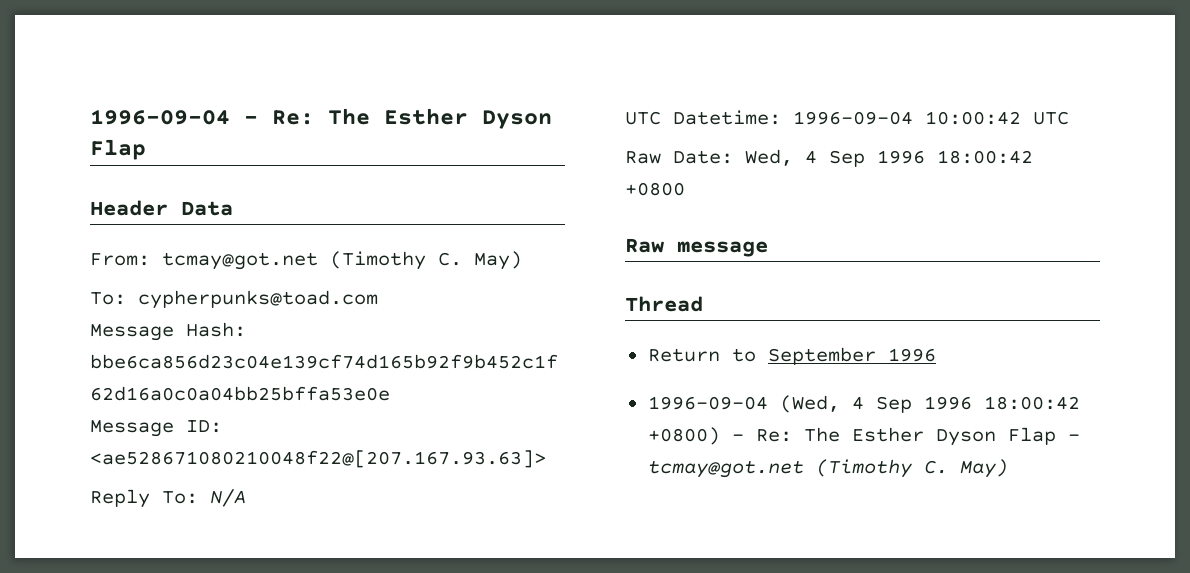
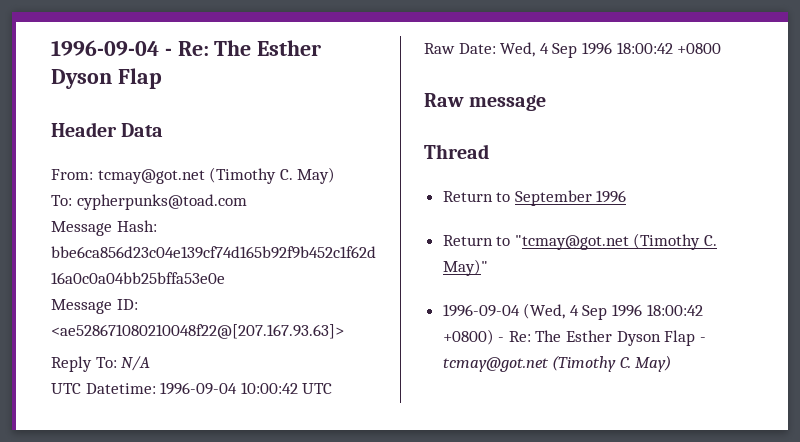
+ Return to "tcmay@got.net (Timothy C. May)"

